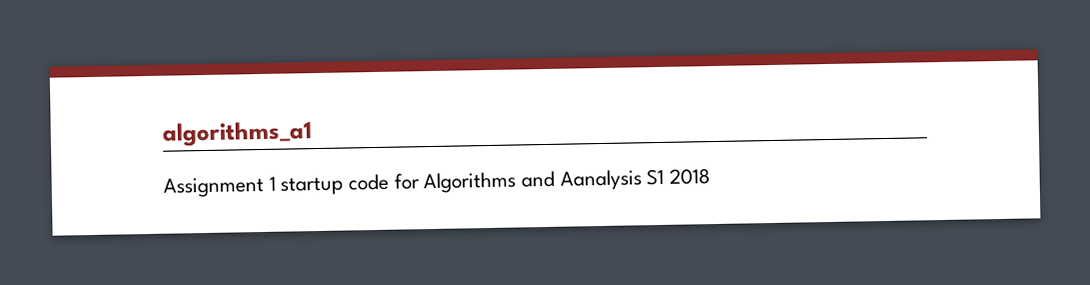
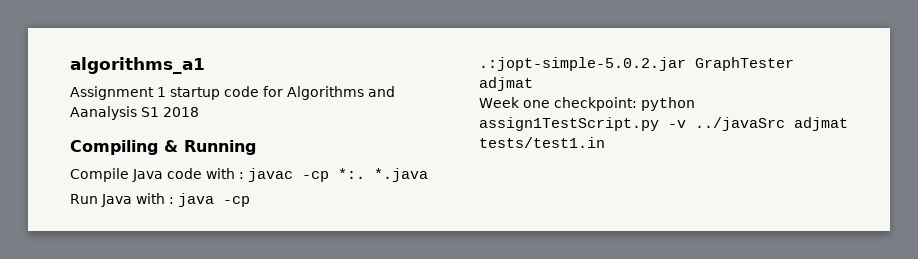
+ Compiling & Running
+ Compile Java code with : javac -cp *:. *.java
+ Run Java with : java -cp .:jopt-simple-5.0.2.jar GraphTester adjmat
+ Week one checkpoint: python assign1TestScript.py -v ../javaSrc adjmat tests/test1.in

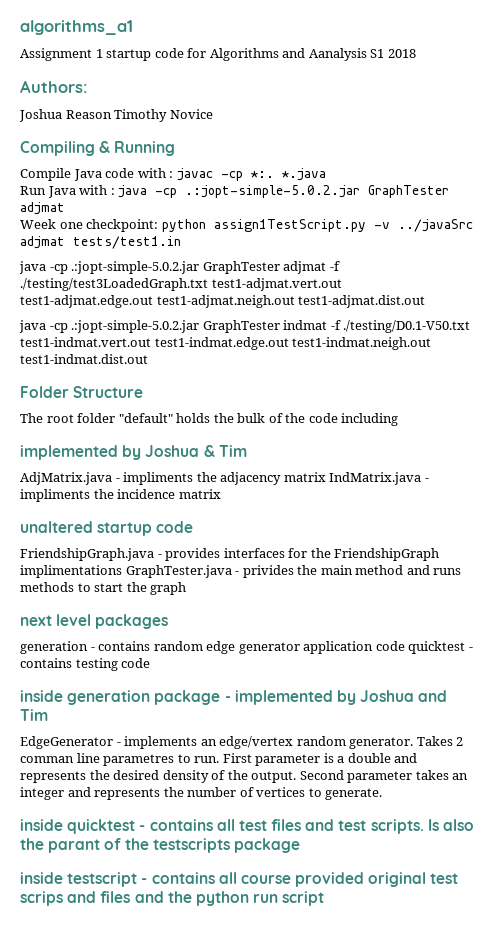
+ Authors:
+ Joshua Reason Timothy Novice
+ java -cp .:jopt-simple-5.0.2.jar GraphTester adjmat -f ./testing/test3LoadedGraph.txt test1-adjmat.vert.out test1-adjmat.edge.out test1-adjmat.neigh.out test1-adjmat.dist.out
+ java -cp .:jopt-simple-5.0.2.jar GraphTester indmat -f ./testing/D0.1-V50.txt test1-indmat.vert.out test1-indmat.edge.out test1-indmat.neigh.out test1-indmat.dist.out
+ Folder Structure
+ The root folder "default" holds the bulk of the code including
+ implemented by Joshua & Tim
+ AdjMatrix.java - impliments the adjacency matrix IndMatrix.java - impliments the incidence matrix
+ unaltered startup code
+ FriendshipGraph.java - provides interfaces for the FriendshipGraph implimentations GraphTester.java - privides the main method and runs methods to start the graph
+ next level packages
+ generation - contains random edge generator application code quicktest - contains testing code
+ inside generation package - implemented by Joshua and Tim
+ EdgeGenerator - implements an edge/vertex random generator. Takes 2 comman line parametres to run. First parameter is a double and represents the desired density of the output. Second parameter takes an integer and represents the number of vertices to generate.
+ inside quicktest - contains all test files and test scripts. Is also the parant of the testscripts package
+ inside testscript - contains all course provided original test scrips and files and the python run script

